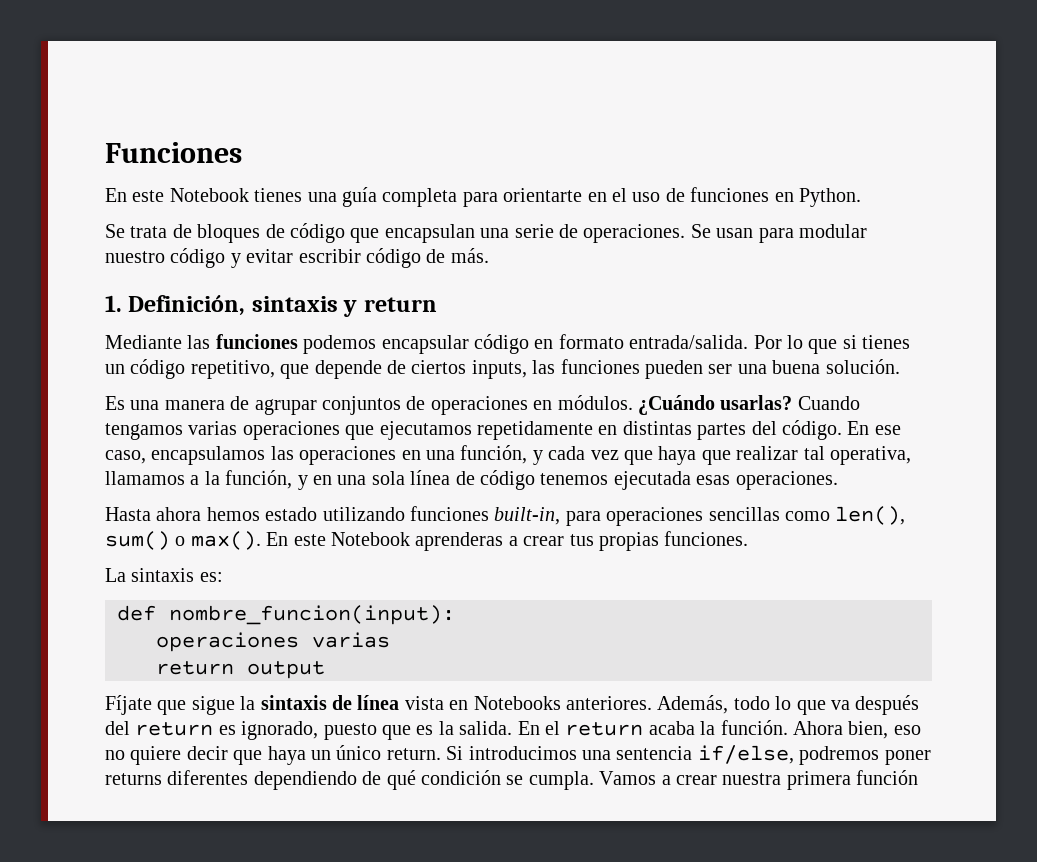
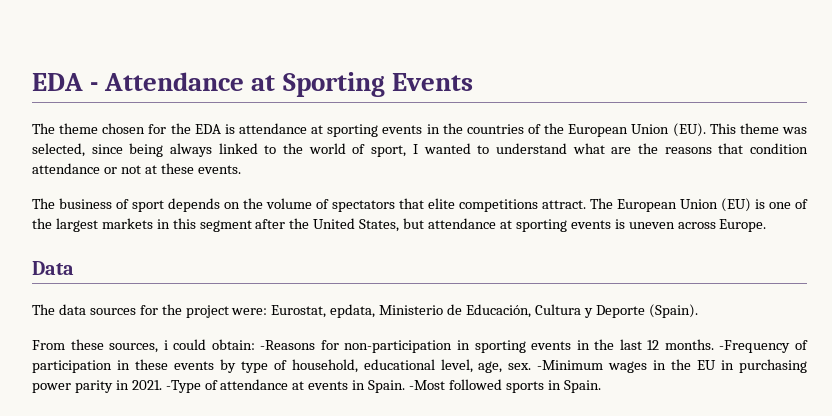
- Funciones
- En este Notebook tienes una guía completa para orientarte en el uso de funciones en Python.
- Se trata de bloques de código que encapsulan una serie de operaciones. Se usan para modular nuestro código y evitar escribir código de más.
- 1. Definición, sintaxis y return
- Mediante las funciones podemos encapsular código en formato entrada/salida. Por lo que si tienes un código repetitivo, que depende de ciertos inputs, las funciones pueden ser una buena solución.
- Es una manera de agrupar conjuntos de operaciones en módulos. ¿Cuándo usarlas? Cuando tengamos varias operaciones que ejecutamos repetidamente en distintas partes del código. En ese caso, encapsulamos las operaciones en una función, y cada vez que haya que realizar tal operativa, llamamos a la función, y en una sola línea de código tenemos ejecutada esas operaciones.
- Hasta ahora hemos estado utilizando funciones built-in, para operaciones sencillas como len(), sum() o max(). En este Notebook aprenderas a crear tus propias funciones.
- La sintaxis es:
- def nombre_funcion(input):
- operaciones varias
- return output
- Fíjate que sigue la sintaxis de línea vista en Notebooks anteriores. Además, todo lo que va después del return es ignorado, puesto que es la salida. En el return acaba la función. Ahora bien, eso no quiere decir que haya un único return. Si introducimos una sentencia if/else, podremos poner returns diferentes dependiendo de qué condición se cumpla. Vamos a crear nuestra primera función
+ EDA - Attendance at Sporting Events
+ The theme chosen for the EDA is attendance at sporting events in the countries of the European Union (EU). This theme was selected, since being always linked to the world of sport, I wanted to understand what are the reasons that condition attendance or not at these events.
+ The business of sport depends on the volume of spectators that elite competitions attract. The European Union (EU) is one of the largest markets in this segment after the United States, but attendance at sporting events is uneven across Europe.
+ Data
+ The data sources for the project were: Eurostat, epdata, Ministerio de Educación, Cultura y Deporte (Spain).
+ From these sources, i could obtain: -Reasons for non-participation in sporting events in the last 12 months. -Frequency of participation in these events by type of household, educational level, age, sex. -Minimum wages in the EU in purchasing power parity in 2021. -Type of attendance at events in Spain. -Most followed sports in Spain.

